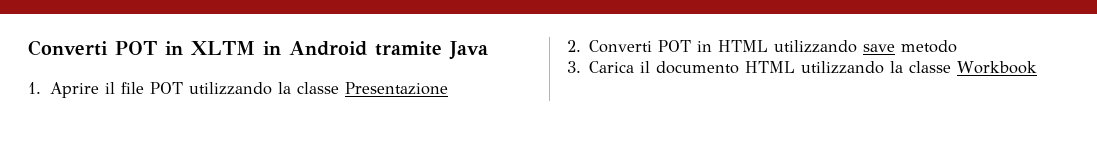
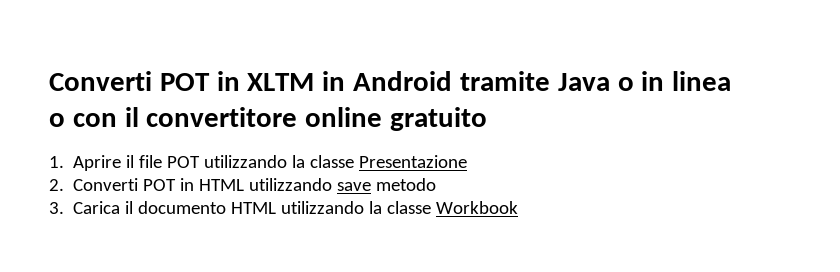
- Converti POT in XLTM in Android tramite Java
+ Converti POT in XLTM in Android tramite Java o in linea o con il convertitore online gratuito

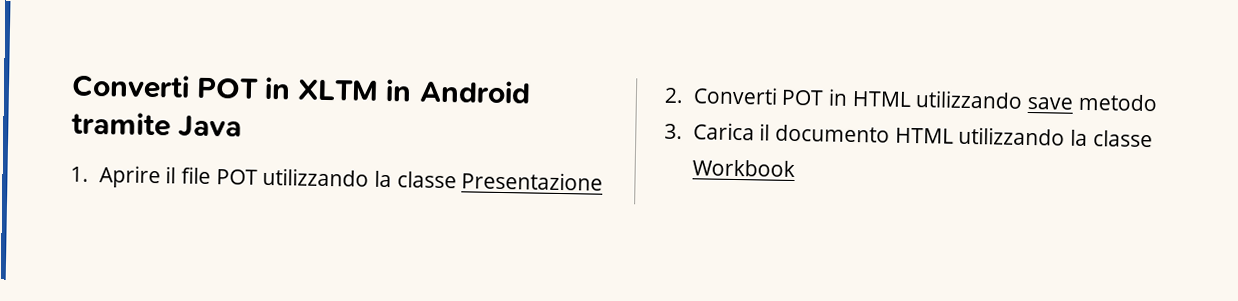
- Converti POT in XLTM in Android tramite Java o in linea o con il convertitore online gratuito
+ Converti POT in XLTM in Android tramite Java

